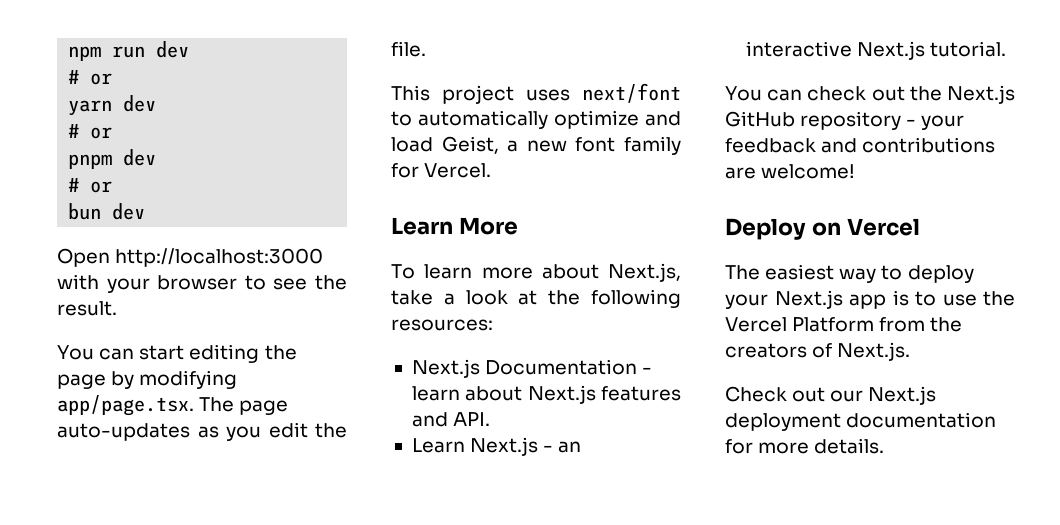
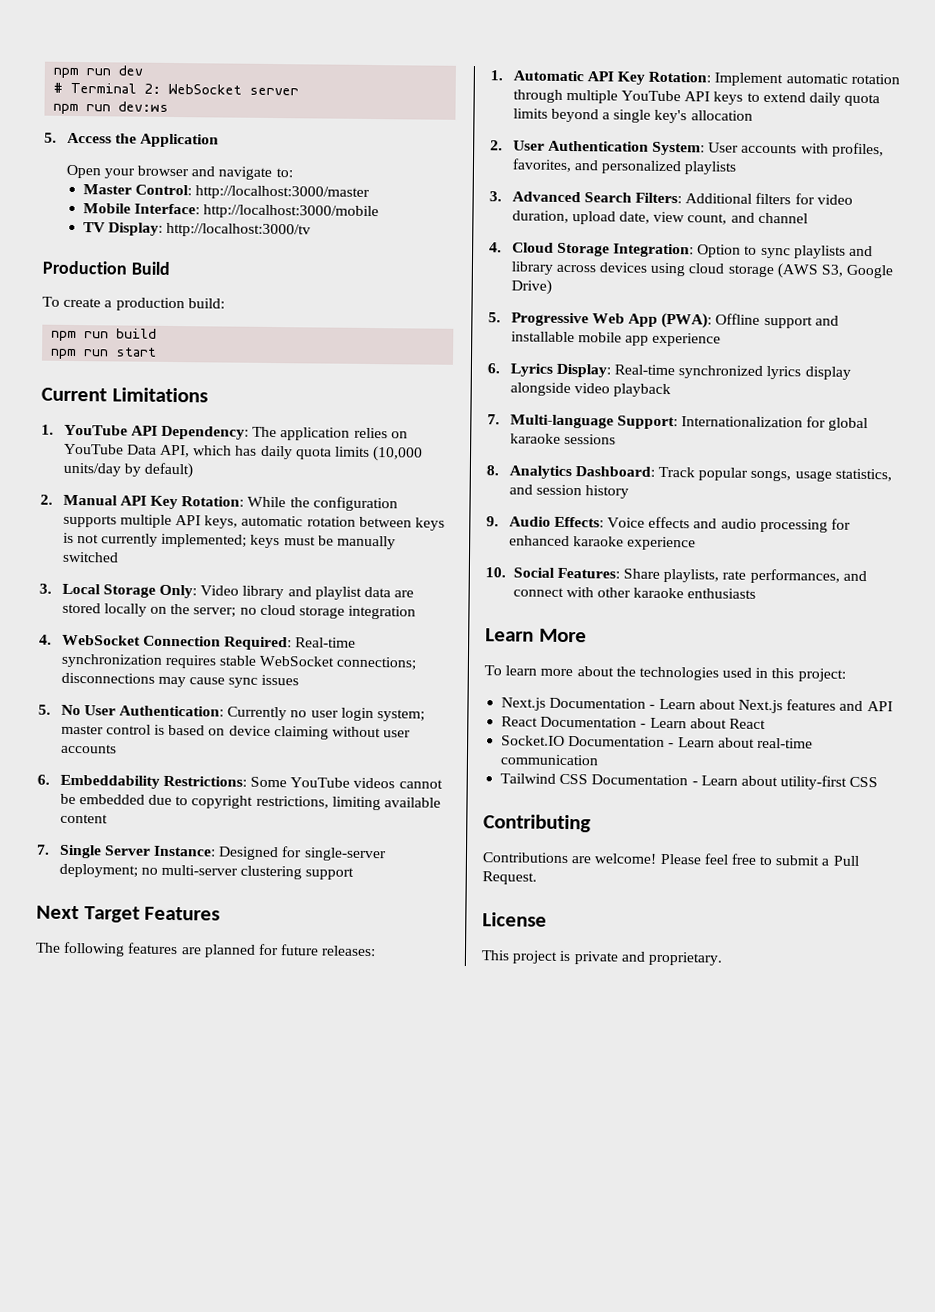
  npm run dev
- # or
- yarn dev
- # or
- pnpm dev
- # or
- bun dev
- Open http://localhost:3000 with your browser to see the result.
- You can start editing the page by modifying app/page.tsx. The page auto-updates as you edit the file.
- This project uses next/font to automatically optimize and load Geist, a new font family for Vercel.
+ # Terminal 2: WebSocket server
+ npm run dev:ws
+ 5. Access the Application
+ Open your browser and navigate to:
+ Master Control: http://localhost:3000/master
+ Mobile Interface: http://localhost:3000/mobile
+ TV Display: http://localhost:3000/tv
+ Production Build
+ To create a production build:
+ npm run build
+ npm run start
+ Current Limitations
+ 1. YouTube API Dependency: The application relies on YouTube Data API, which has daily quota limits (10,000 units/day by default)
+ 2. Manual API Key Rotation: While the configuration supports multiple API keys, automatic rotation between keys is not currently implemented; keys must be manually switched
+ 3. Local Storage Only: Video library and playlist data are stored locally on the server; no cloud storage integration
+ 4. WebSocket Connection Required: Real-time synchronization requires stable WebSocket connections; disconnections may cause sync issues
+ 5. No User Authentication: Currently no user login system; master control is based on device claiming without user accounts
+ 6. Embeddability Restrictions: Some YouTube videos cannot be embedded due to copyright restrictions, limiting available content
+ 7. Single Server Instance: Designed for single-server deployment; no multi-server clustering support
+ Next Target Features
+ The following features are planned for future releases:
+ 1. Automatic API Key Rotation: Implement automatic rotation through multiple YouTube API keys to extend daily quota limits beyond a single key's allocation
+ 2. User Authentication System: User accounts with profiles, favorites, and personalized playlists
+ 3. Advanced Search Filters: Additional filters for video duration, upload date, view count, and channel
+ 4. Cloud Storage Integration: Option to sync playlists and library across devices using cloud storage (AWS S3, Google Drive)
+ 5. Progressive Web App (PWA): Offline support and installable mobile app experience
+ 6. Lyrics Display: Real-time synchronized lyrics display alongside video playback
+ 7. Multi-language Support: Internationalization for global karaoke sessions
+ 8. Analytics Dashboard: Track popular songs, usage statistics, and session history
+ 9. Audio Effects: Voice effects and audio processing for enhanced karaoke experience
+ 10. Social Features: Share playlists, rate performances, and connect with other karaoke enthusiasts
- To learn more about Next.js, take a look at the following resources:
+ To learn more about the technologies used in this project:
- Next.js Documentation - learn about Next.js features and API.
- Learn Next.js - an interactive Next.js tutorial.
- You can check out the Next.js GitHub repository - your feedback and contributions are welcome!
- Deploy on Vercel
- The easiest way to deploy your Next.js app is to use the Vercel Platform from the creators of Next.js.
- Check out our Next.js deployment documentation for more details.
+ Next.js Documentation - Learn about Next.js features and API
+ React Documentation - Learn about React
+ Socket.IO Documentation - Learn about real-time communication
+ Tailwind CSS Documentation - Learn about utility-first CSS
+ Contributing
+ Contributions are welcome! Please feel free to submit a Pull Request.
+ License
+ This project is private and proprietary.

